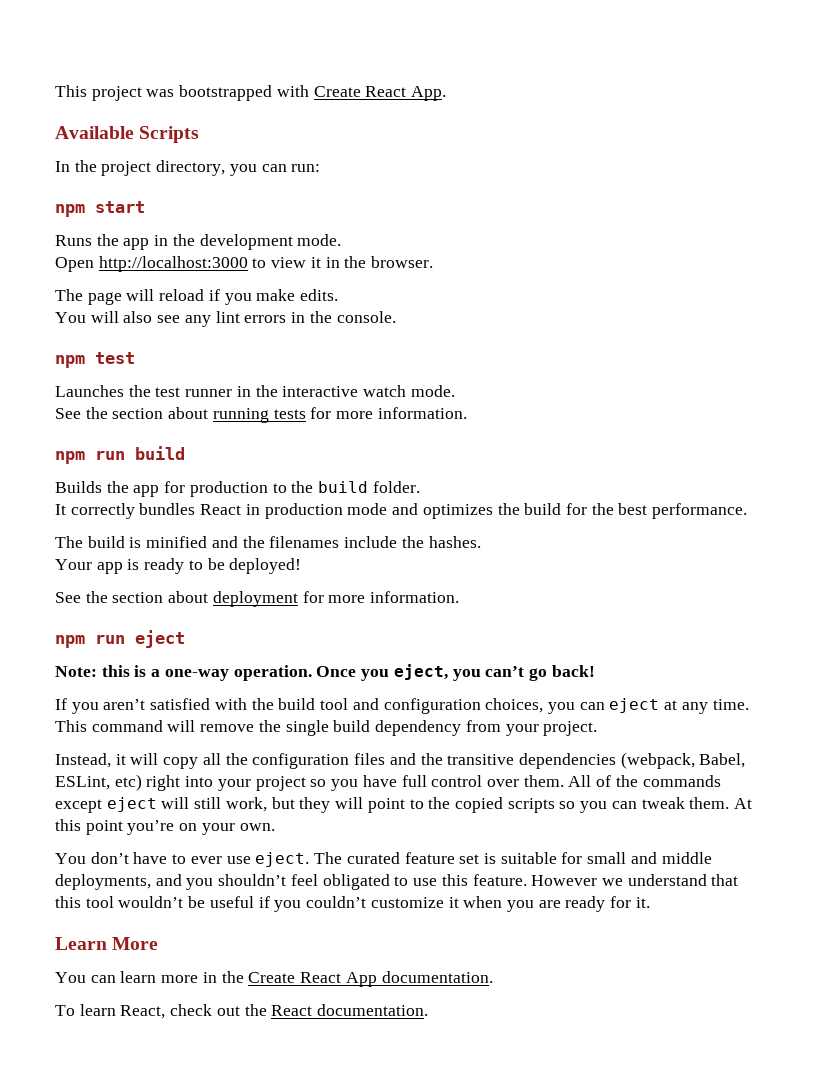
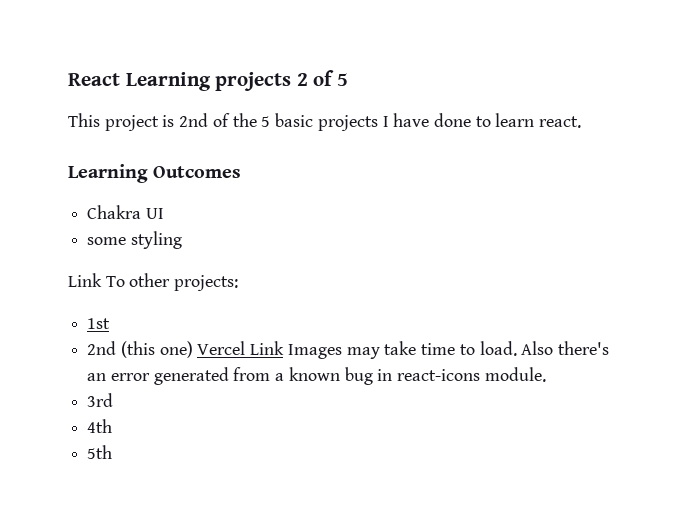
- This project was bootstrapped with Create React App.
- Available Scripts
- In the project directory, you can run:
- npm start
- Runs the app in the development mode.
- Open http://localhost:3000 to view it in the browser.
- The page will reload if you make edits.
- You will also see any lint errors in the console.
- npm test
- Launches the test runner in the interactive watch mode.
- See the section about running tests for more information.
- npm run build
- Builds the app for production to the build folder.
- It correctly bundles React in production mode and optimizes the build for the best performance.
- The build is minified and the filenames include the hashes.
- Your app is ready to be deployed!
- See the section about deployment for more information.
- npm run eject
- Note: this is a one-way operation. Once you eject, you can’t go back!
- If you aren’t satisfied with the build tool and configuration choices, you can eject at any time. This command will remove the single build dependency from your project.
- Instead, it will copy all the configuration files and the transitive dependencies (webpack, Babel, ESLint, etc) right into your project so you have full control over them. All of the commands except eject will still work, but they will point to the copied scripts so you can tweak them. At this point you’re on your own.
- You don’t have to ever use eject. The curated feature set is suitable for small and middle deployments, and you shouldn’t feel obligated to use this feature. However we understand that this tool wouldn’t be useful if you couldn’t customize it when you are ready for it.
- Learn More
- You can learn more in the Create React App documentation.
- To learn React, check out the React documentation.
+ React Learning projects 2 of 5
+ This project is 2nd of the 5 basic projects I have done to learn react.
+ Learning Outcomes
+ Chakra UI
+ some styling
+ Link To other projects:
+ 1st
+ 2nd (this one) Vercel Link Images may take time to load. Also there's an error generated from a known bug in react-icons module.
+ 3rd
+ 4th
+ 5th

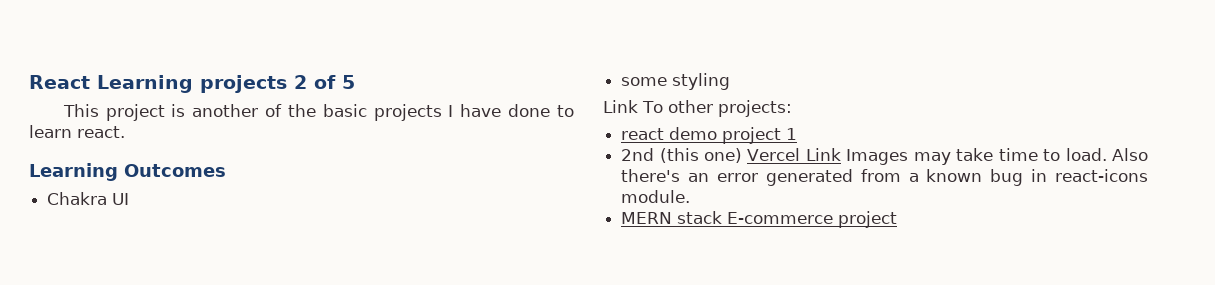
- This project is 2nd of the 5 basic projects I have done to learn react.
+ This project is another of the basic projects I have done to learn react.
- 1st
+ react demo project 1
- 3rd
- 4th
- 5th
+ MERN stack E-commerce project

